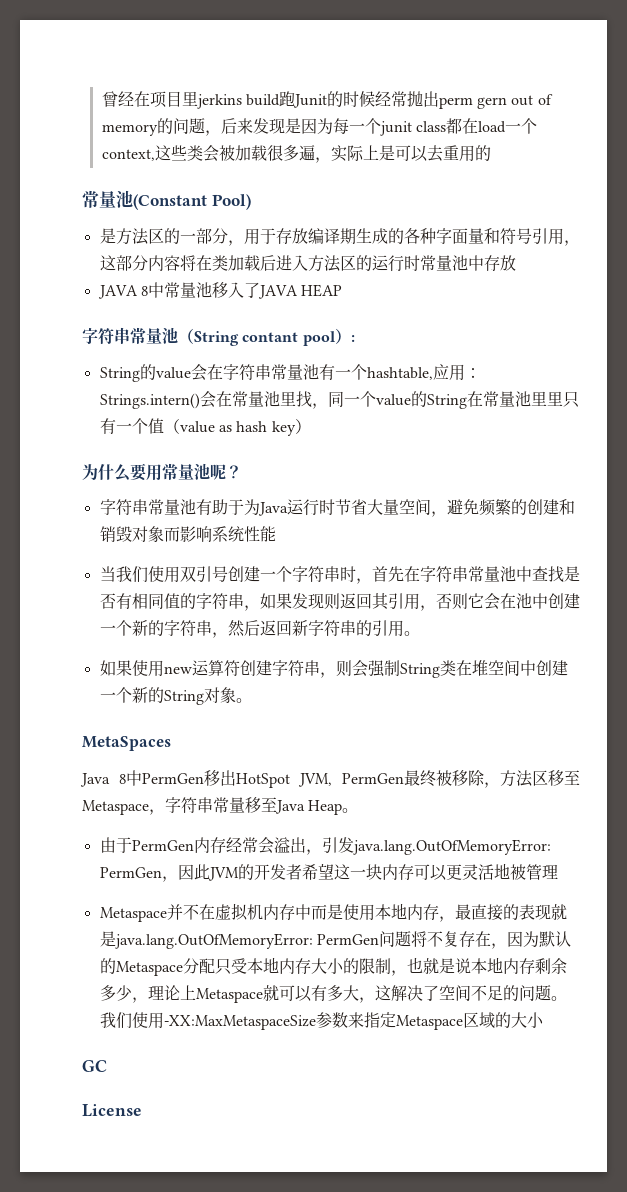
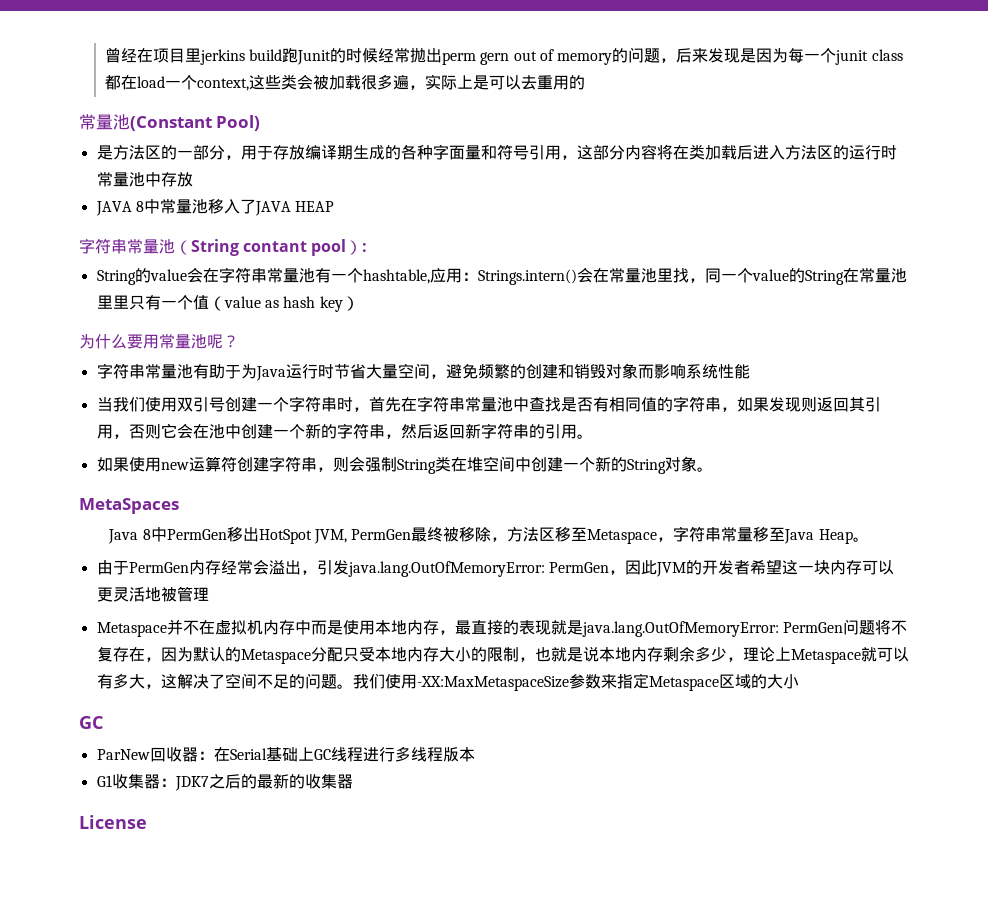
+ ParNew回收器：在Serial基础上GC线程进行多线程版本
+ G1收集器：JDK7之后的最新的收集器

